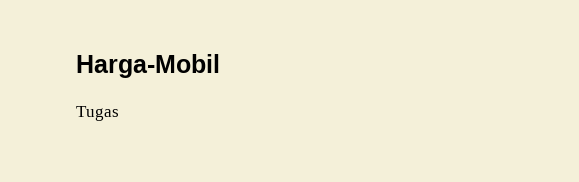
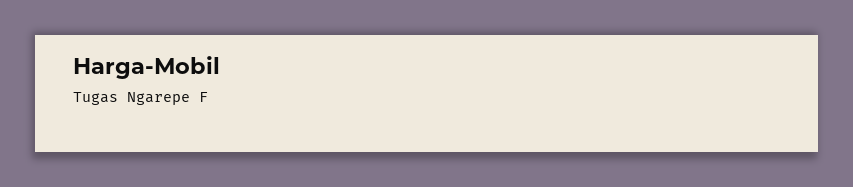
- Tugas
+ Tugas Ngarepe F

